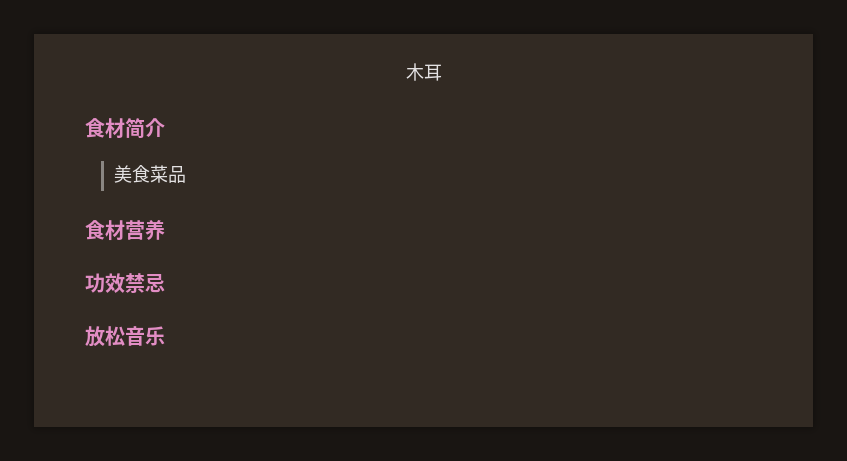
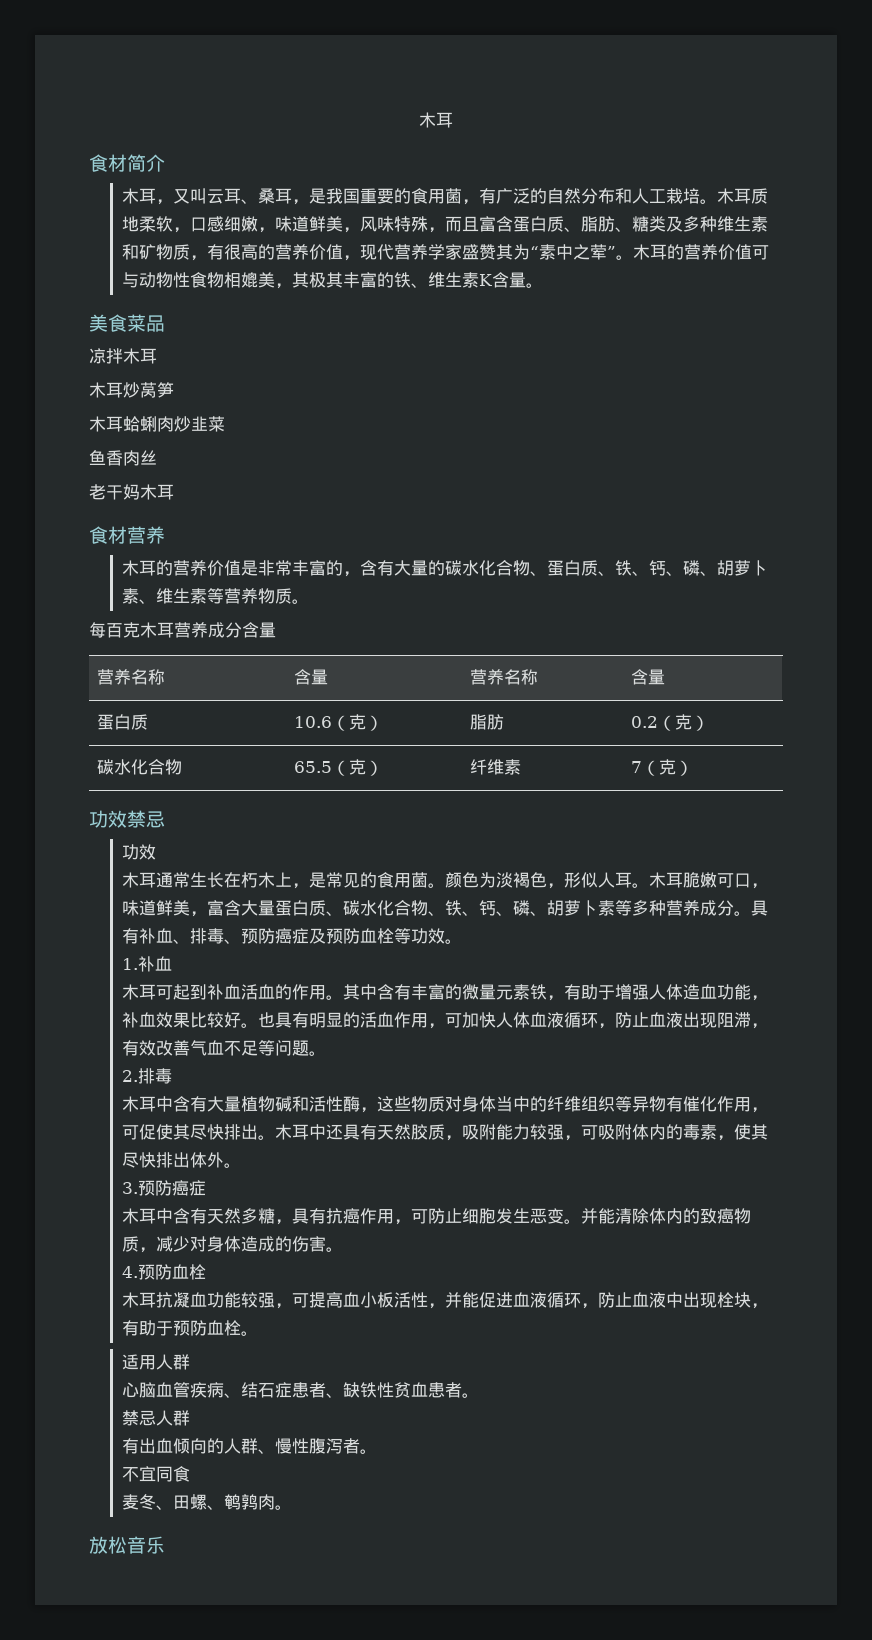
+ 木耳，又叫云耳、桑耳，是我国重要的食用菌，有广泛的自然分布和人工栽培。木耳质地柔软，口感细嫩，味道鲜美，风味特殊，而且富含蛋白质、脂肪、糖类及多种维生素和矿物质，有很高的营养价值，现代营养学家盛赞其为“素中之荤”。木耳的营养价值可与动物性食物相媲美，其极其丰富的铁、维生素K含量。
  美食菜品
+ 凉拌木耳
+ 木耳炒莴笋
+ 木耳蛤蜊肉炒韭菜
+ 鱼香肉丝
+ 老干妈木耳
  食材营养
+ 木耳的营养价值是非常丰富的，含有大量的碳水化合物、蛋白质、铁、钙、磷、胡萝卜素、维生素等营养物质。
+ 每百克木耳营养成分含量
+ 营养名称 | 含量 | 营养名称 | 含量
+ 蛋白质 | 10.6（克） | 脂肪 | 0.2（克）
+ 碳水化合物 | 65.5（克） | 纤维素 | 7（克）
  功效禁忌
+ 功效
+ 木耳通常生长在朽木上，是常见的食用菌。颜色为淡褐色，形似人耳。木耳脆嫩可口，味道鲜美，富含大量蛋白质、碳水化合物、铁、钙、磷、胡萝卜素等多种营养成分。具有补血、排毒、预防癌症及预防血栓等功效。
+ 1.补血
+ 木耳可起到补血活血的作用。其中含有丰富的微量元素铁，有助于增强人体造血功能，补血效果比较好。也具有明显的活血作用，可加快人体血液循环，防止血液出现阻滞，有效改善气血不足等问题。
+ 2.排毒
+ 木耳中含有大量植物碱和活性酶，这些物质对身体当中的纤维组织等异物有催化作用，可促使其尽快排出。木耳中还具有天然胶质，吸附能力较强，可吸附体内的毒素，使其尽快排出体外。
+ 3.预防癌症
+ 木耳中含有天然多糖，具有抗癌作用，可防止细胞发生恶变。并能清除体内的致癌物质，减少对身体造成的伤害。
+ 4.预防血栓
+ 木耳抗凝血功能较强，可提高血小板活性，并能促进血液循环，防止血液中出现栓块，有助于预防血栓。
+ 适用人群
+ 心脑血管疾病、结石症患者、缺铁性贫血患者。
+ 禁忌人群
+ 有出血倾向的人群、慢性腹泻者。
+ 不宜同食
+ 麦冬、田螺、鹌鹑肉。

